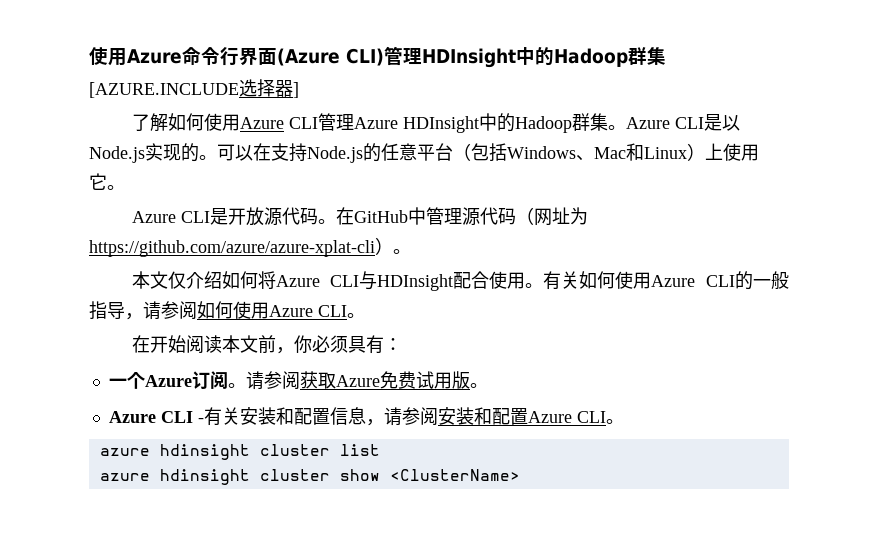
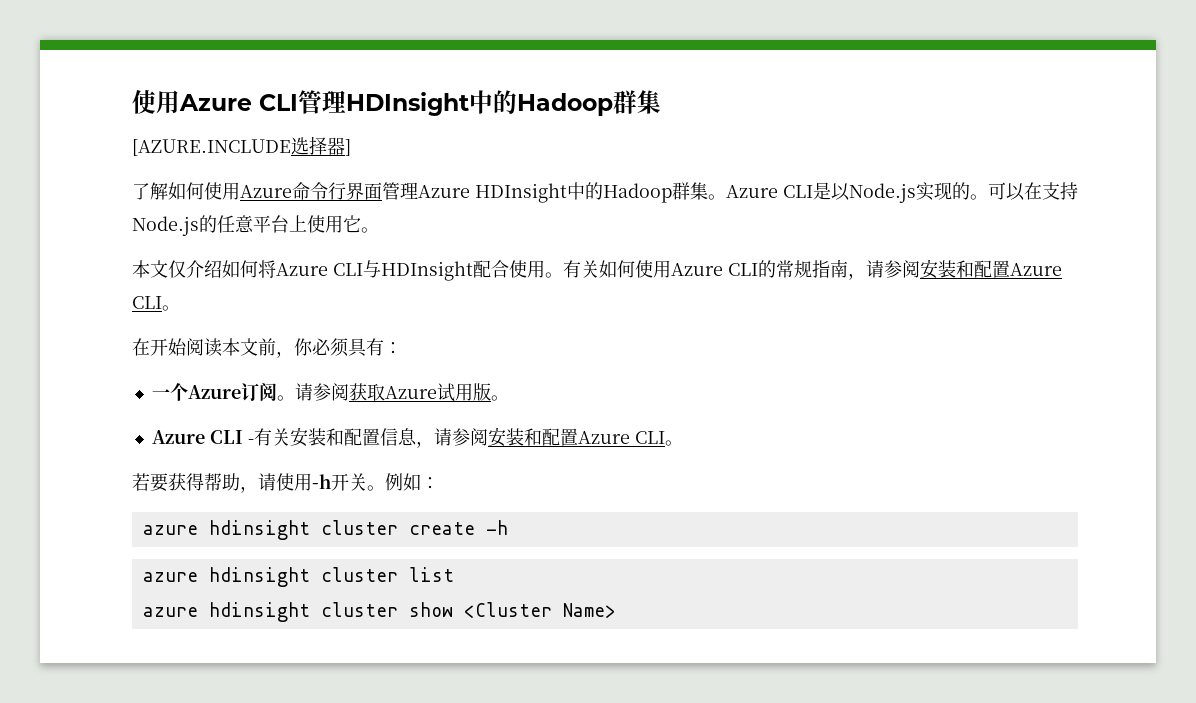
- 使用Azure命令行界面(Azure CLI)管理HDInsight中的Hadoop群集
+ 使用Azure CLI管理HDInsight中的Hadoop群集
- 了解如何使用Azure CLI管理Azure HDInsight中的Hadoop群集。
+ 了解如何使用Azure命令行界面管理Azure HDInsight中的Hadoop群集。
- 可以在支持Node.js的任意平台（包括Windows、Mac和Linux）上使用它。
- Azure CLI是开放源代码。在GitHub中管理源代码（网址为https://github.com/azure/azure-xplat-cli）。
+ 可以在支持Node.js的任意平台上使用它。
- 有关如何使用Azure CLI的一般指导，请参阅如何使用Azure CLI。
+ 有关如何使用Azure CLI的常规指南，请参阅安装和配置Azure CLI。
- 请参阅获取Azure免费试用版。
+ 请参阅获取Azure试用版。
+ 若要获得帮助，请使用-h开关。例如：
+ azure hdinsight cluster create -h
- azure hdinsight cluster show <ClusterName>
+ azure hdinsight cluster show <Cluster Name>

